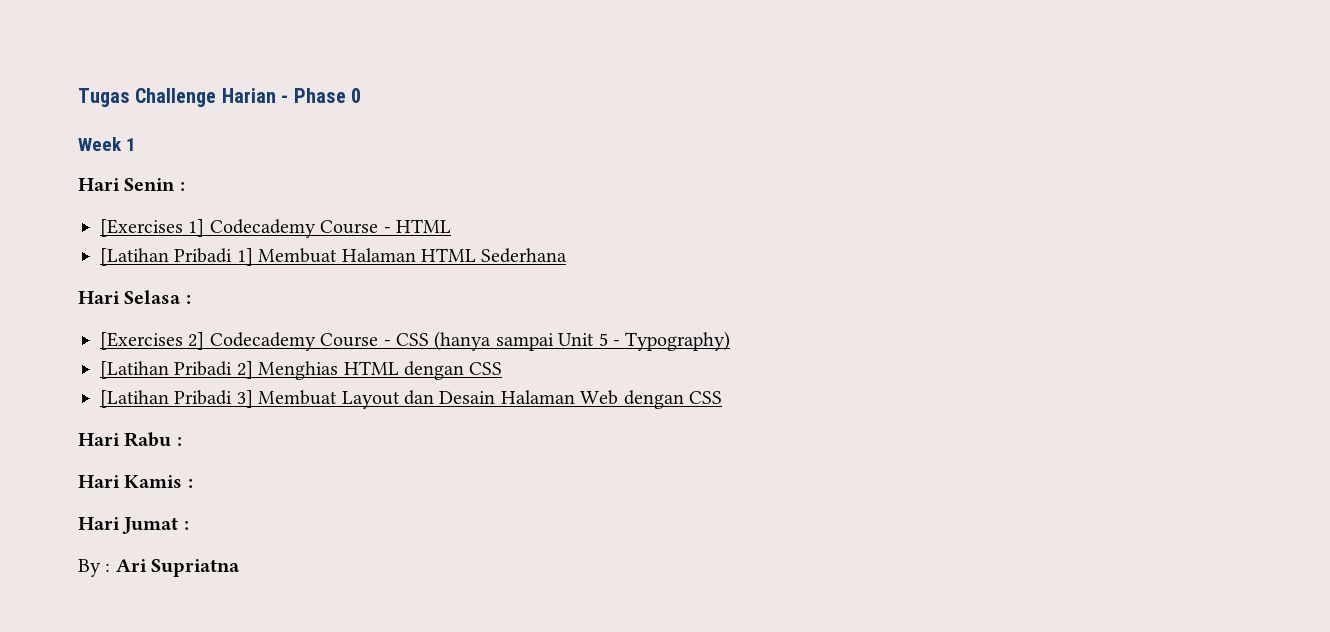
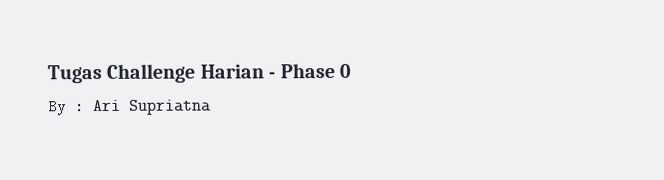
- Week 1
- Hari Senin :
- [Exercises 1] Codecademy Course - HTML
- [Latihan Pribadi 1] Membuat Halaman HTML Sederhana
- Hari Selasa :
- [Exercises 2] Codecademy Course - CSS (hanya sampai Unit 5 - Typography)
- [Latihan Pribadi 2] Menghias HTML dengan CSS
- [Latihan Pribadi 3] Membuat Layout dan Desain Halaman Web dengan CSS
- Hari Rabu :
- Hari Kamis :
- Hari Jumat :

